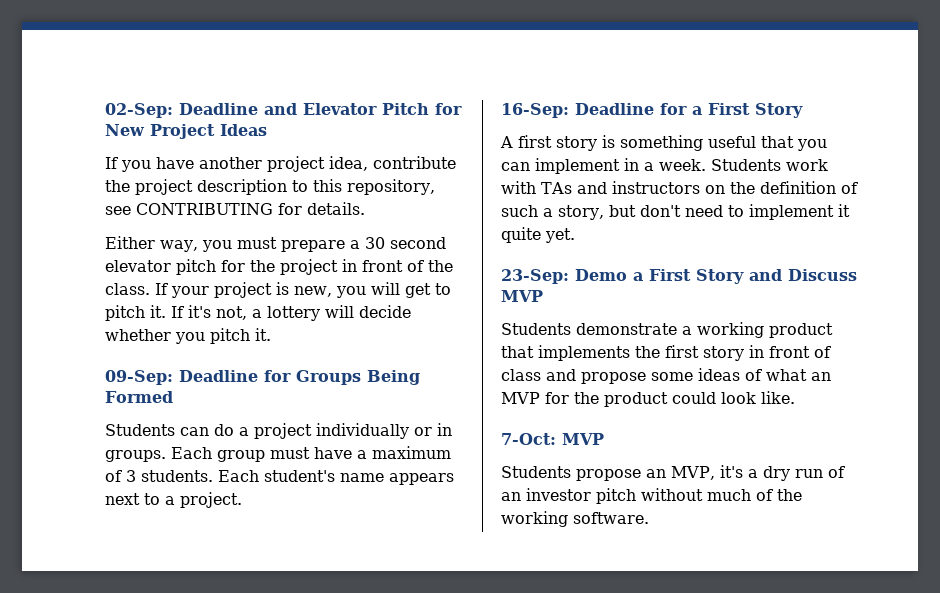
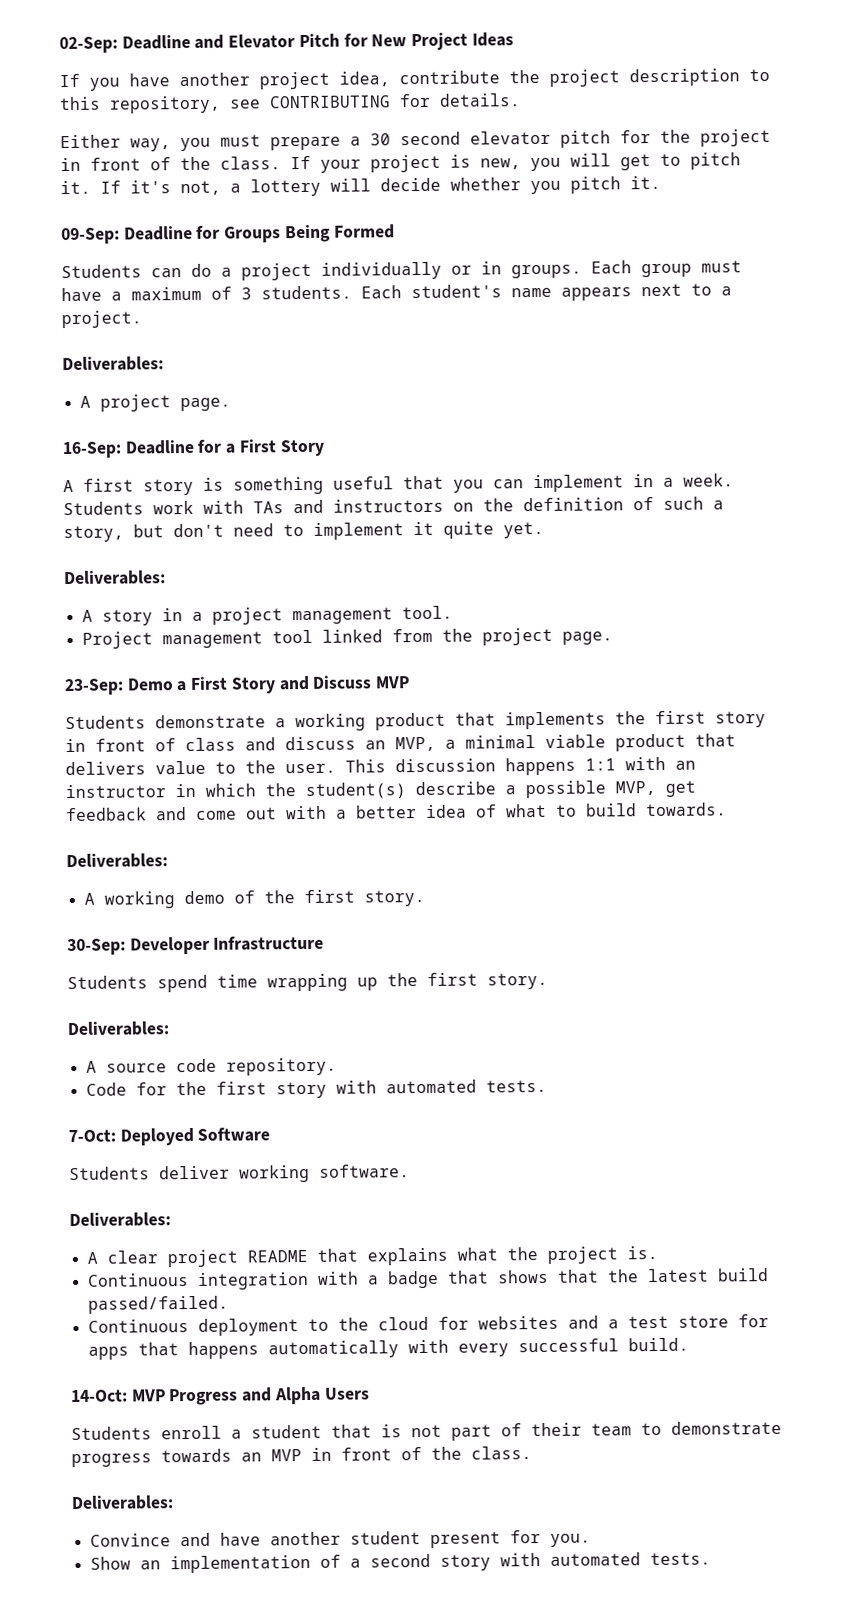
  Each student's name appears next to a project.
+ Deliverables:
+ A project page.
  Students work with TAs and instructors on the definition of such a story, but don't need to implement it quite yet.
+ Deliverables:
+ A story in a project management tool.
+ Project management tool linked from the project page.
- Students demonstrate a working product that implements the first story in front of class and propose some ideas of what an MVP for the product could look like.
- 7-Oct: MVP
- Students propose an MVP, it's a dry run of an investor pitch without much of the working software.
+ Students demonstrate a working product that implements the first story in front of class and discuss an MVP, a minimal viable product that delivers value to the user. This discussion happens 1:1 with an instructor in which the student(s) describe a possible MVP, get feedback and come out with a better idea of what to build towards.
+ Deliverables:
+ A working demo of the first story.
+ 30-Sep: Developer Infrastructure
+ Students spend time wrapping up the first story.
+ Deliverables:
+ A source code repository.
+ Code for the first story with automated tests.
+ 7-Oct: Deployed Software
+ Students deliver working software.
+ Deliverables:
+ A clear project README that explains what the project is.
+ Continuous integration with a badge that shows that the latest build passed/failed.
+ Continuous deployment to the cloud for websites and a test store for apps that happens automatically with every successful build.
+ 14-Oct: MVP Progress and Alpha Users
+ Students enroll a student that is not part of their team to demonstrate progress towards an MVP in front of the class.
+ Deliverables:
+ Convince and have another student present for you.
+ Show an implementation of a second story with automated tests.

